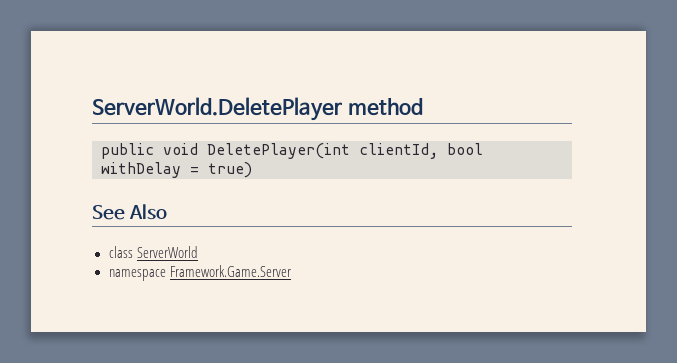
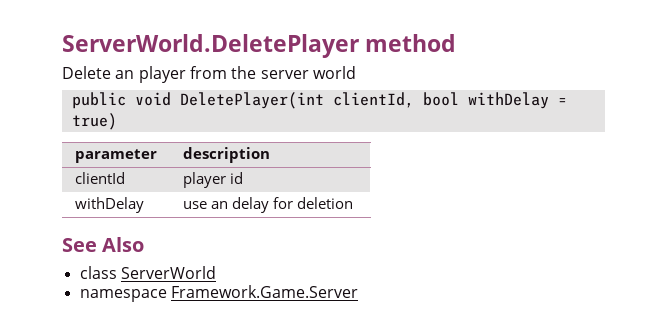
+ Delete an player from the server world
+ parameter | description
+ clientId | player id
+ withDelay | use an delay for deletion

